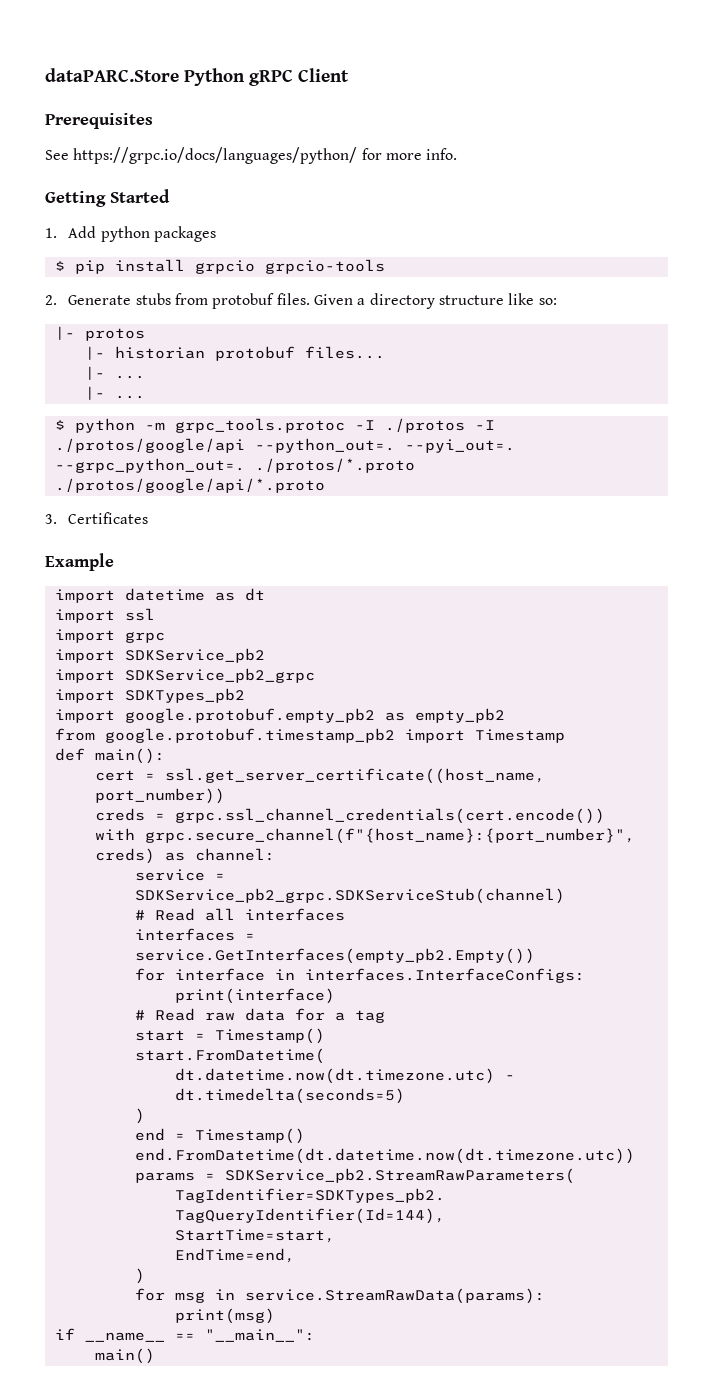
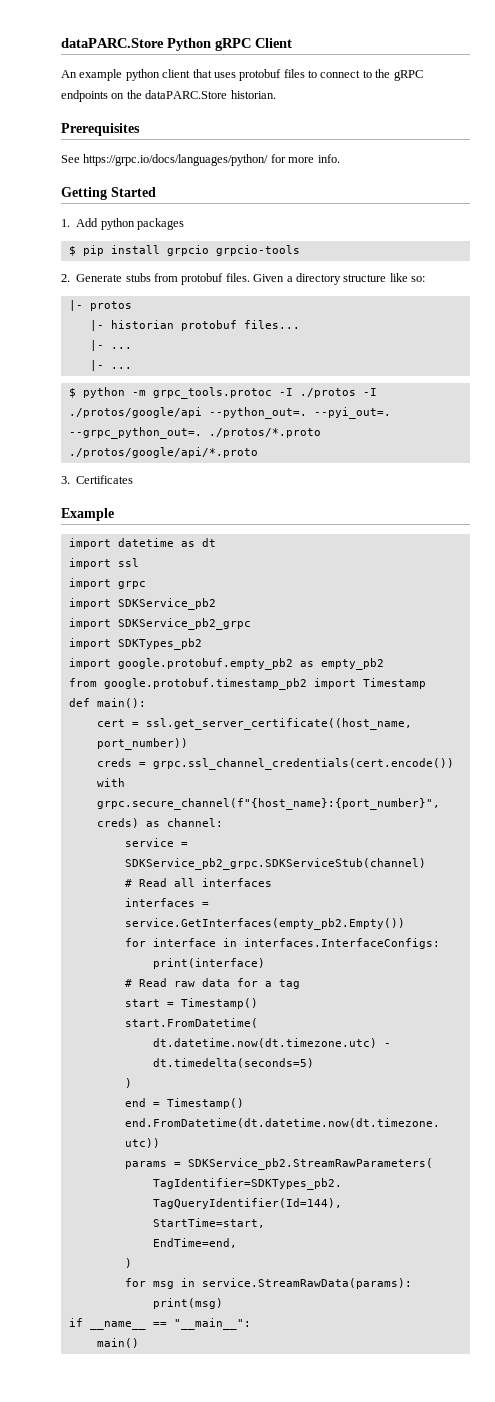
+ An example python client that uses protobuf files to connect to the gRPC endpoints on the dataPARC.Store historian.

